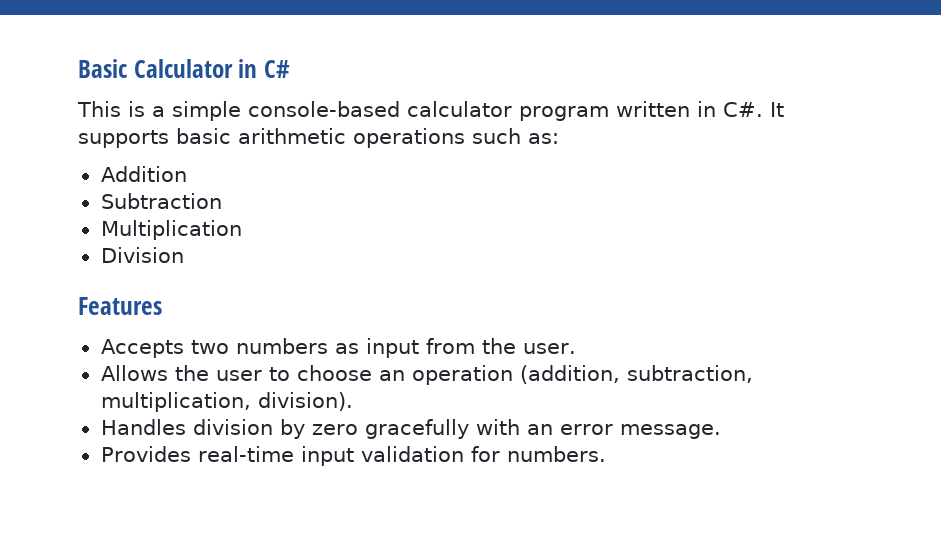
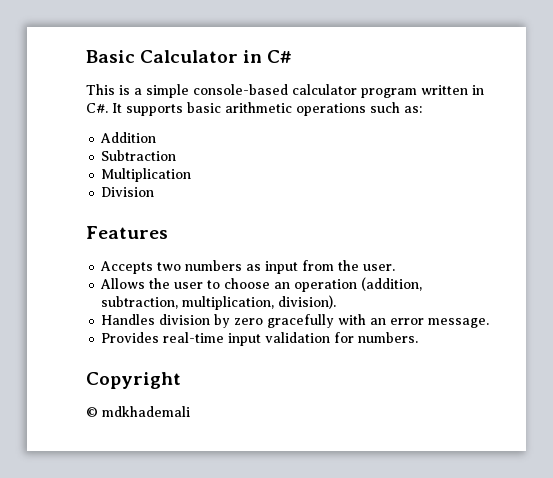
+ Copyright
+ © mdkhademali

